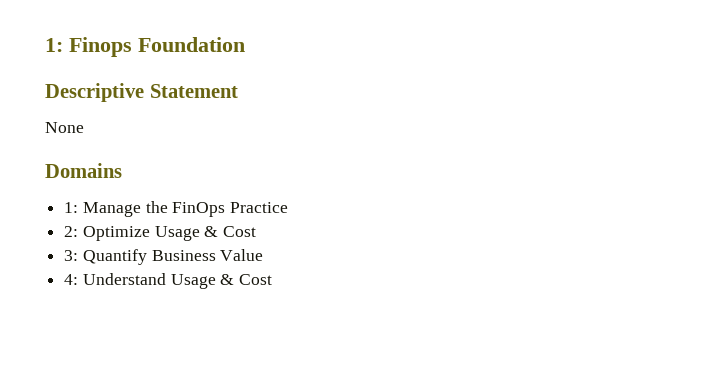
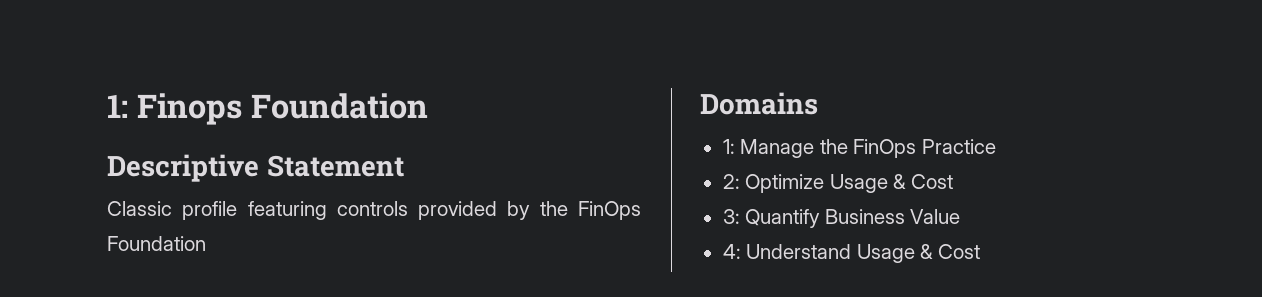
- None
+ Classic profile featuring controls provided by the FinOps Foundation

